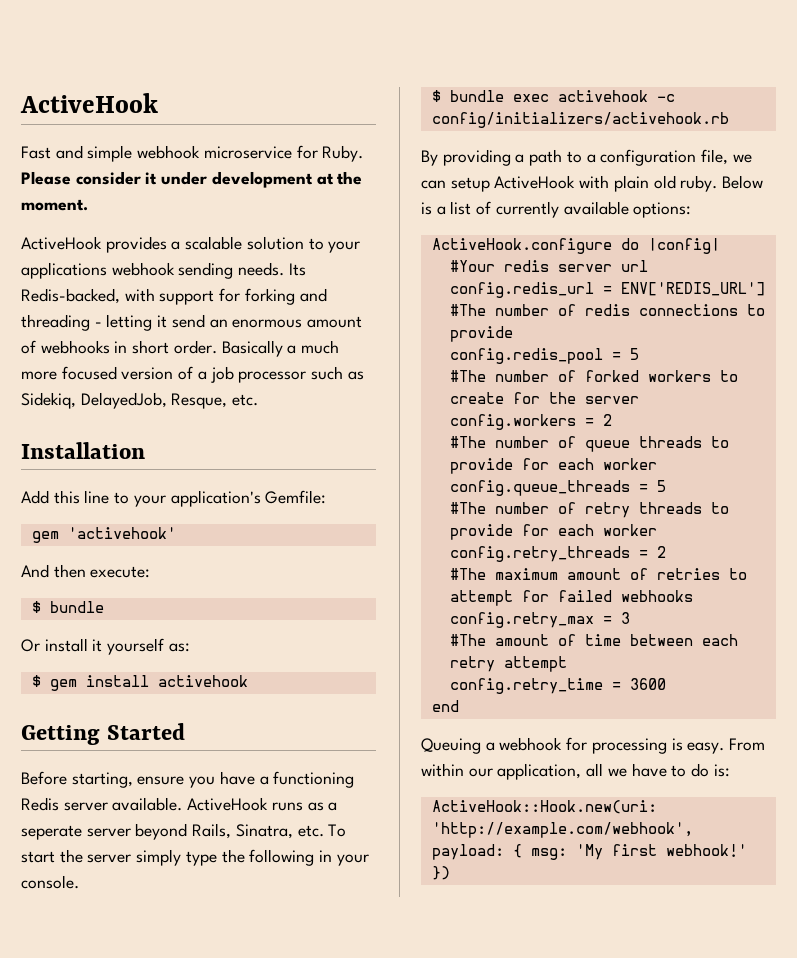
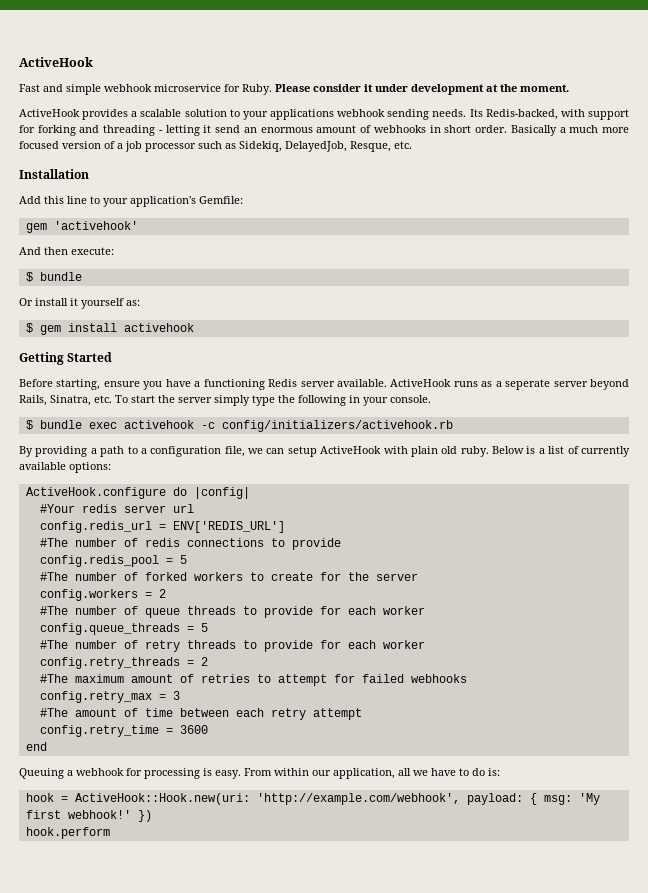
- ActiveHook::Hook.new(uri: 'http://example.com/webhook', payload: { msg: 'My first webhook!'
+ hook = ActiveHook::Hook.new(uri: 'http://example.com/webhook', payload: { msg: 'My first webhook!'
+ hook.perform

